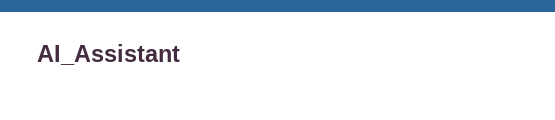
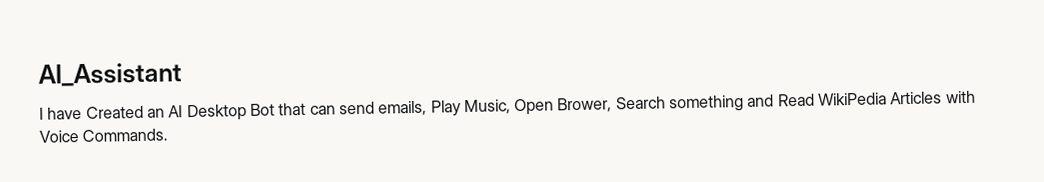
+ I have Created an AI Desktop Bot that can send emails, Play Music, Open Brower, Search something and Read WikiPedia Articles with Voice Commands.

